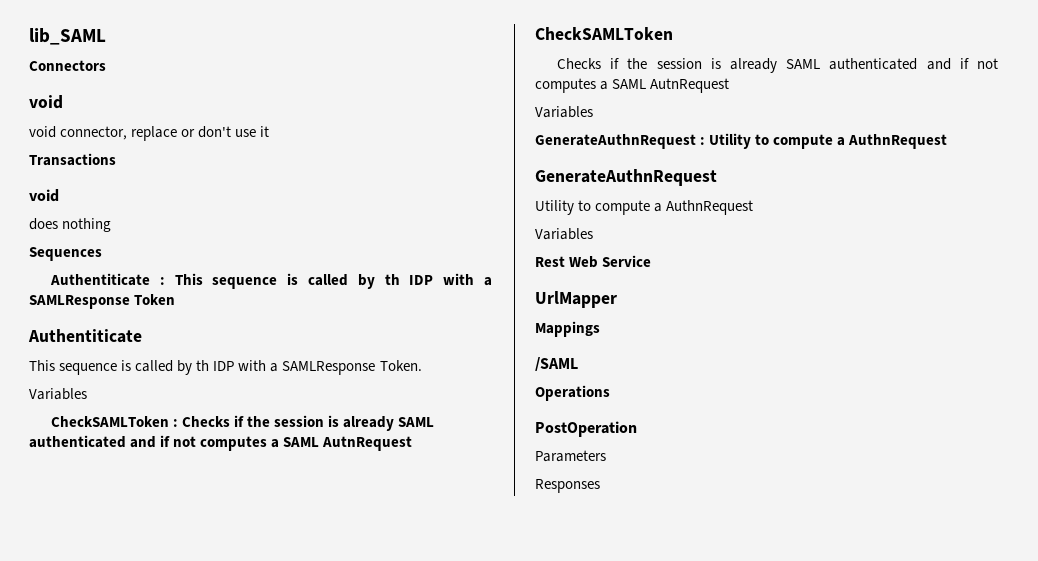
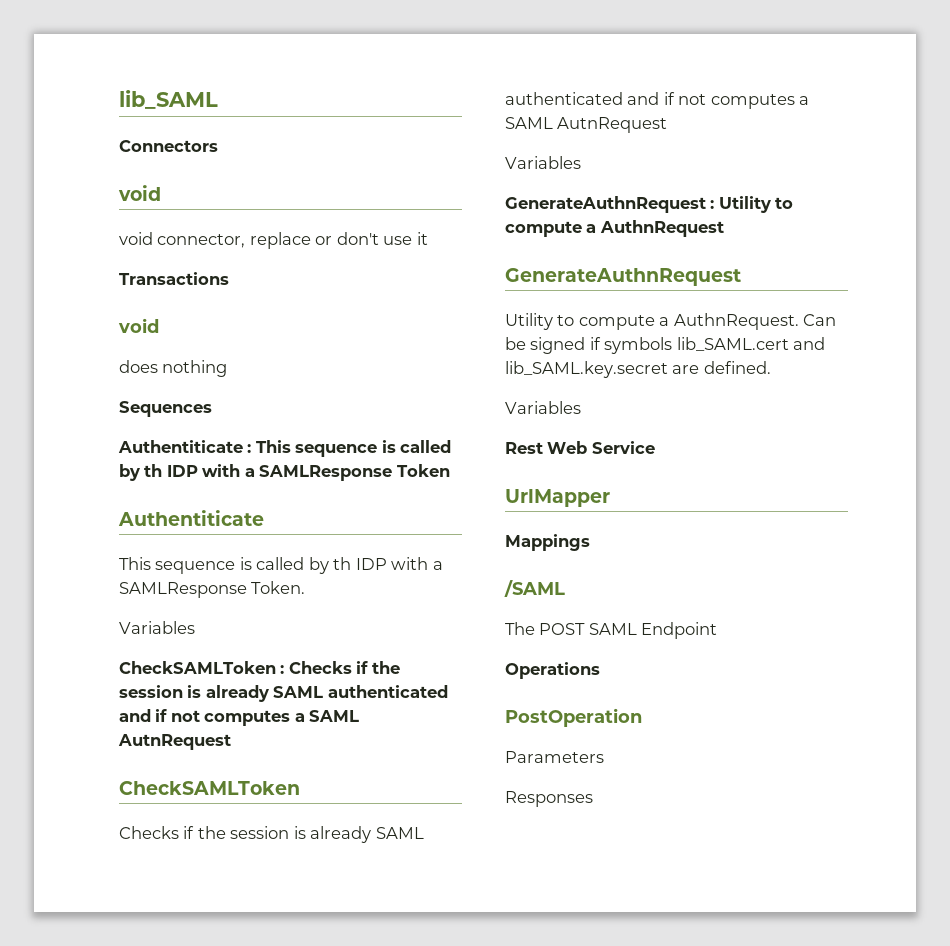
  GenerateAuthnRequest : Utility to compute a AuthnRequest
  GenerateAuthnRequest
- Utility to compute a AuthnRequest
+ Utility to compute a AuthnRequest. Can be signed if symbols lib_SAML.cert and lib_SAML.key.secret are defined.
+ The POST SAML Endpoint

